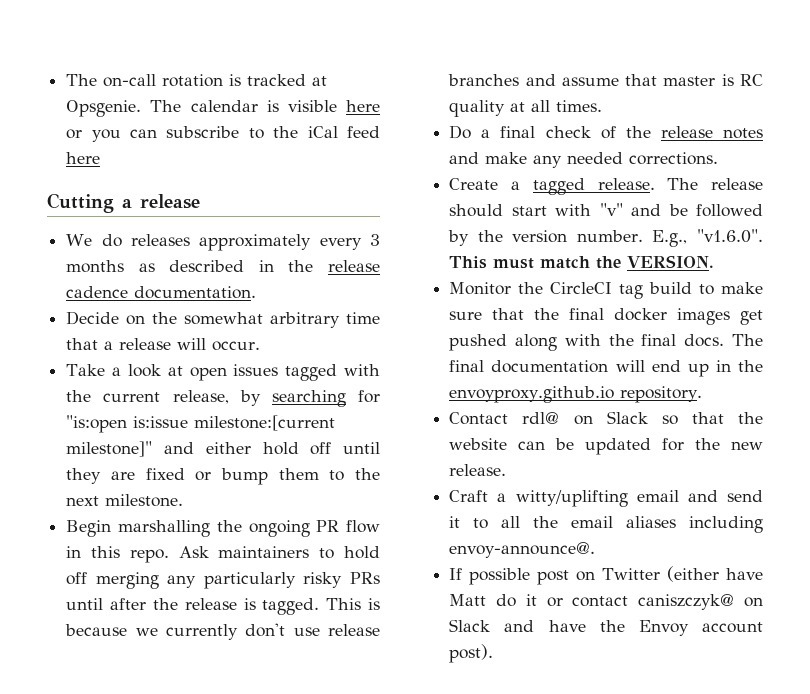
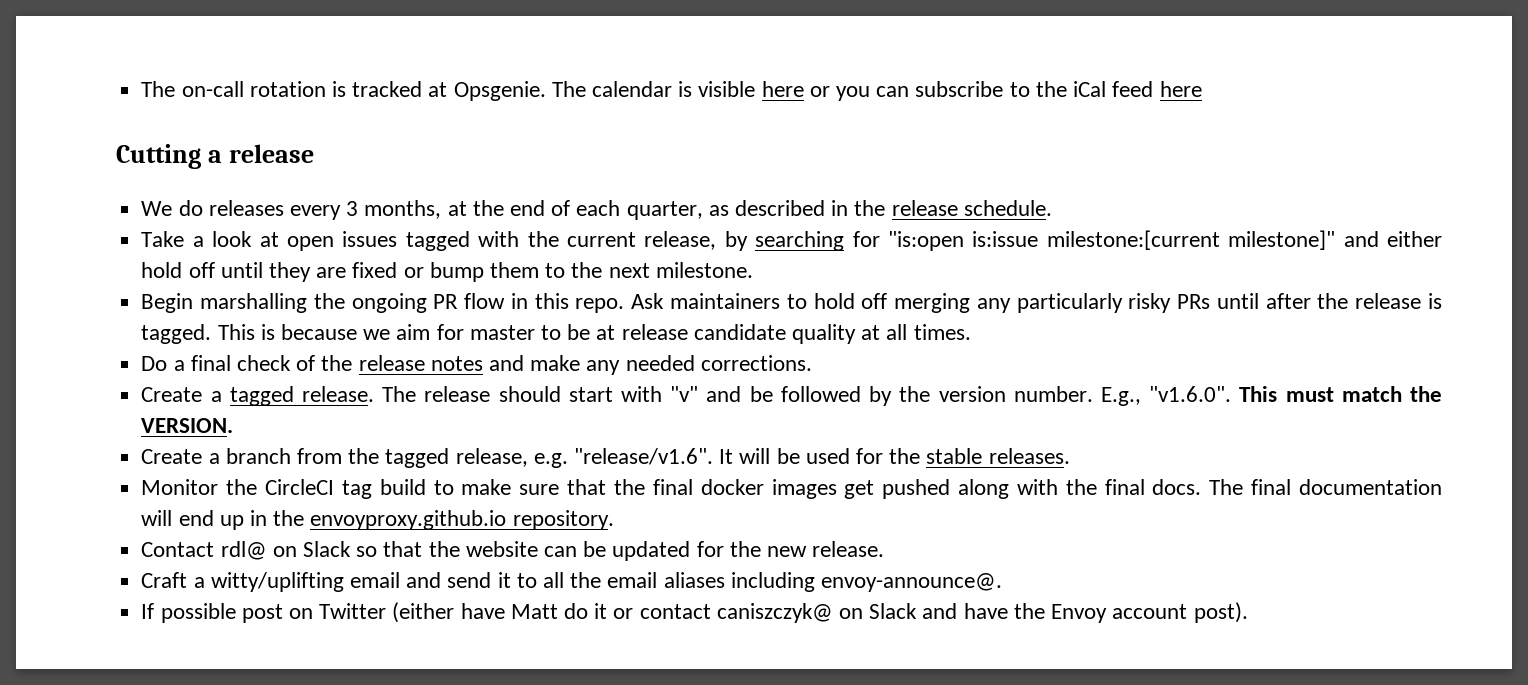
- We do releases approximately every 3 months as described in the release cadence documentation.
- Decide on the somewhat arbitrary time that a release will occur.
+ We do releases every 3 months, at the end of each quarter, as described in the release schedule.
- This is because we currently don't use release branches and assume that master is RC quality at all times.
+ This is because we aim for master to be at release candidate quality at all times.
+ Create a branch from the tagged release, e.g. "release/v1.6". It will be used for the stable releases.

